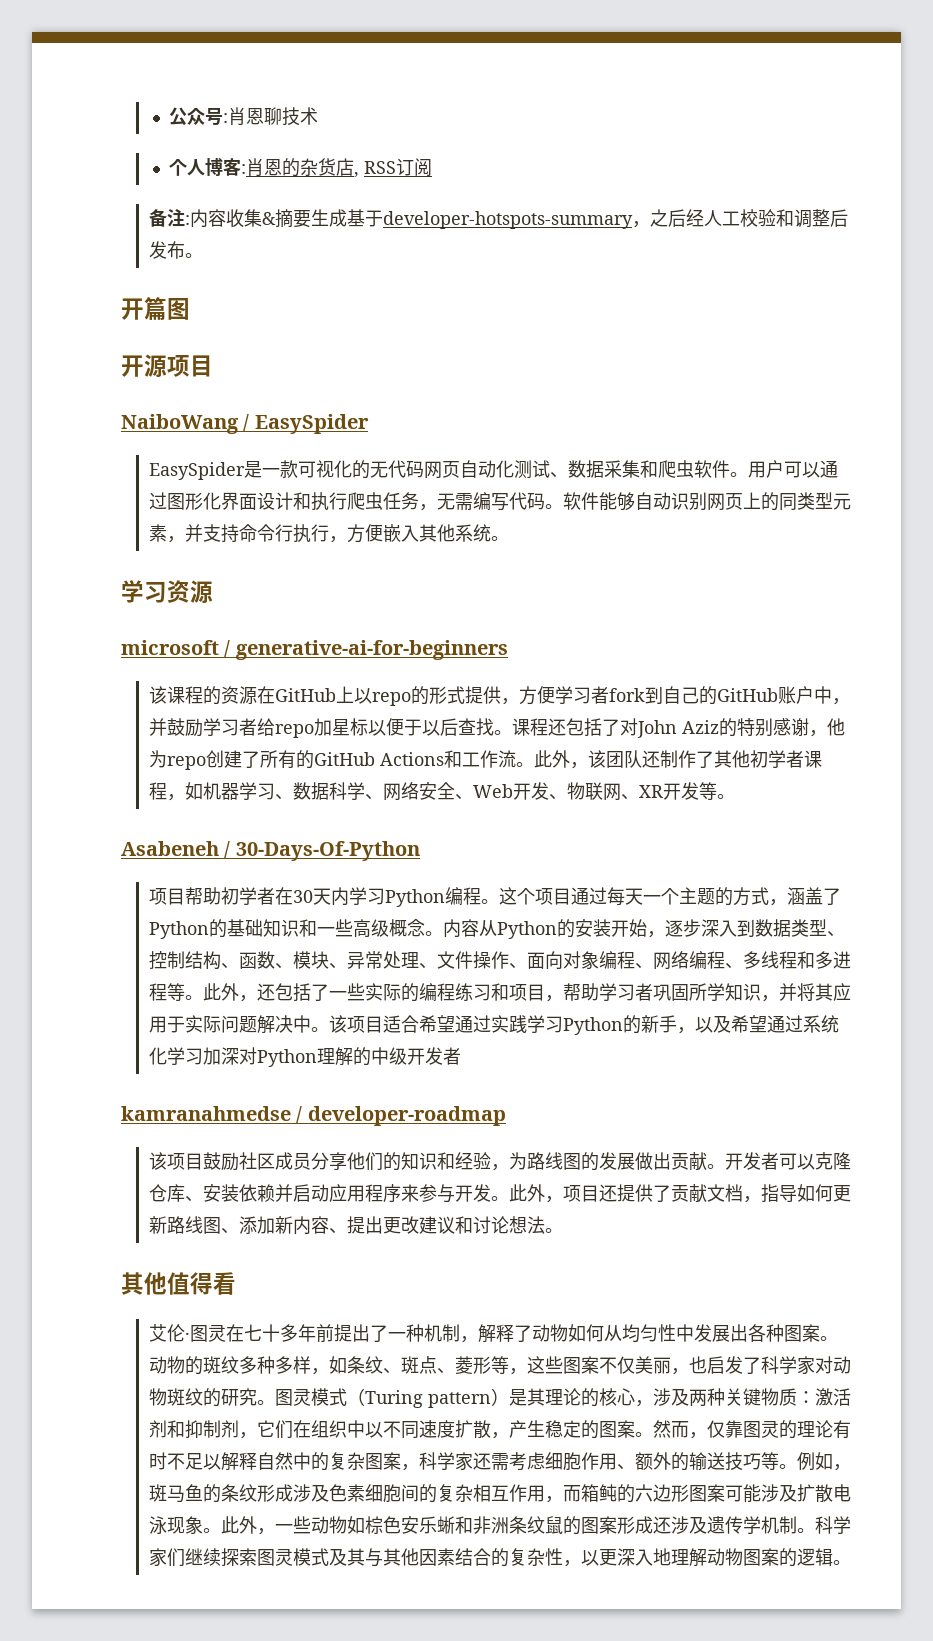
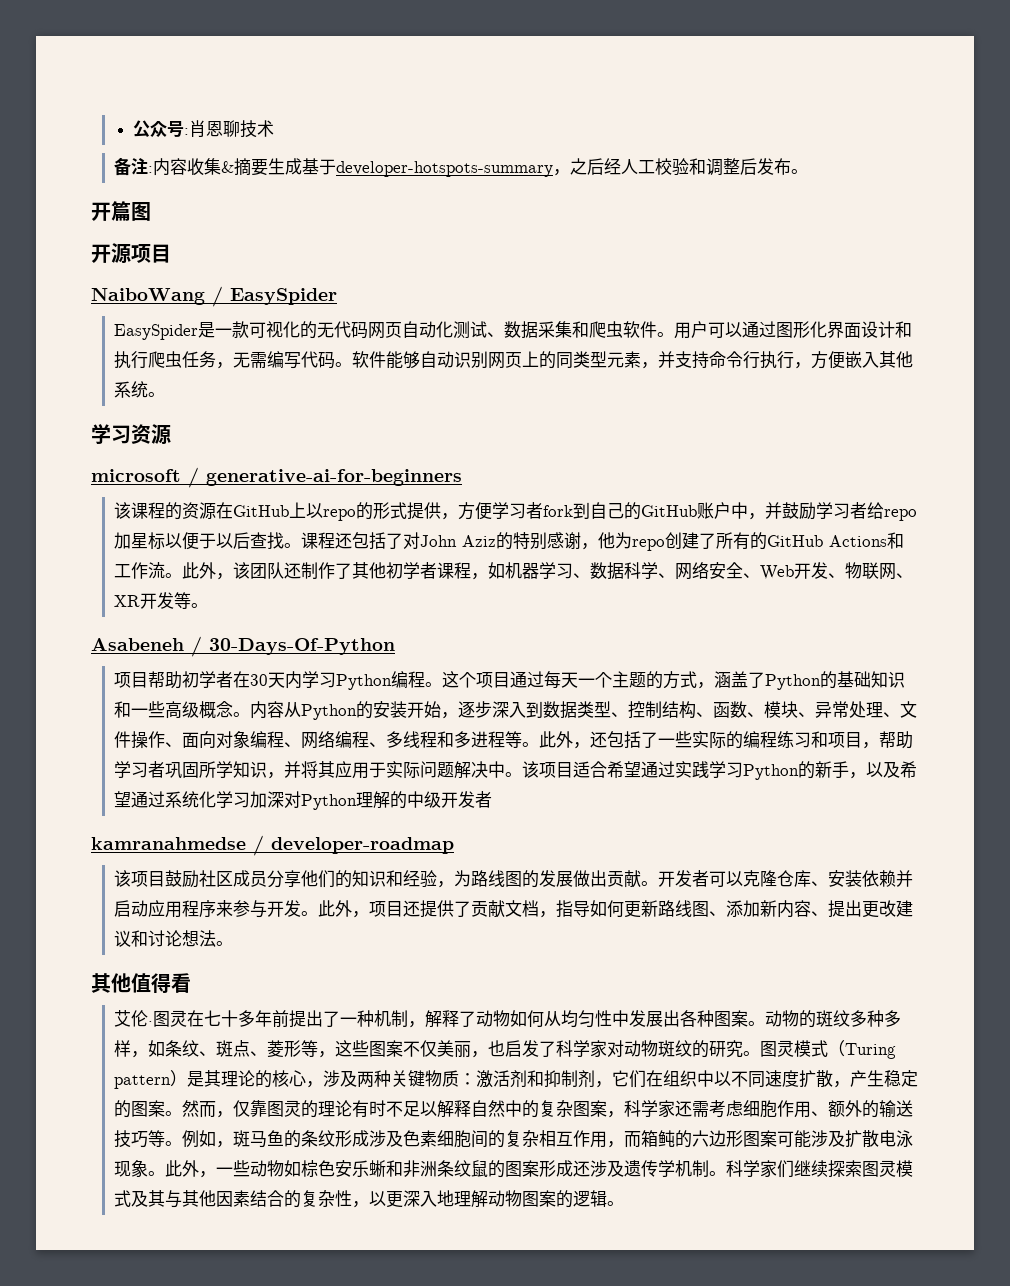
- 个人博客:肖恩的杂货店, RSS订阅

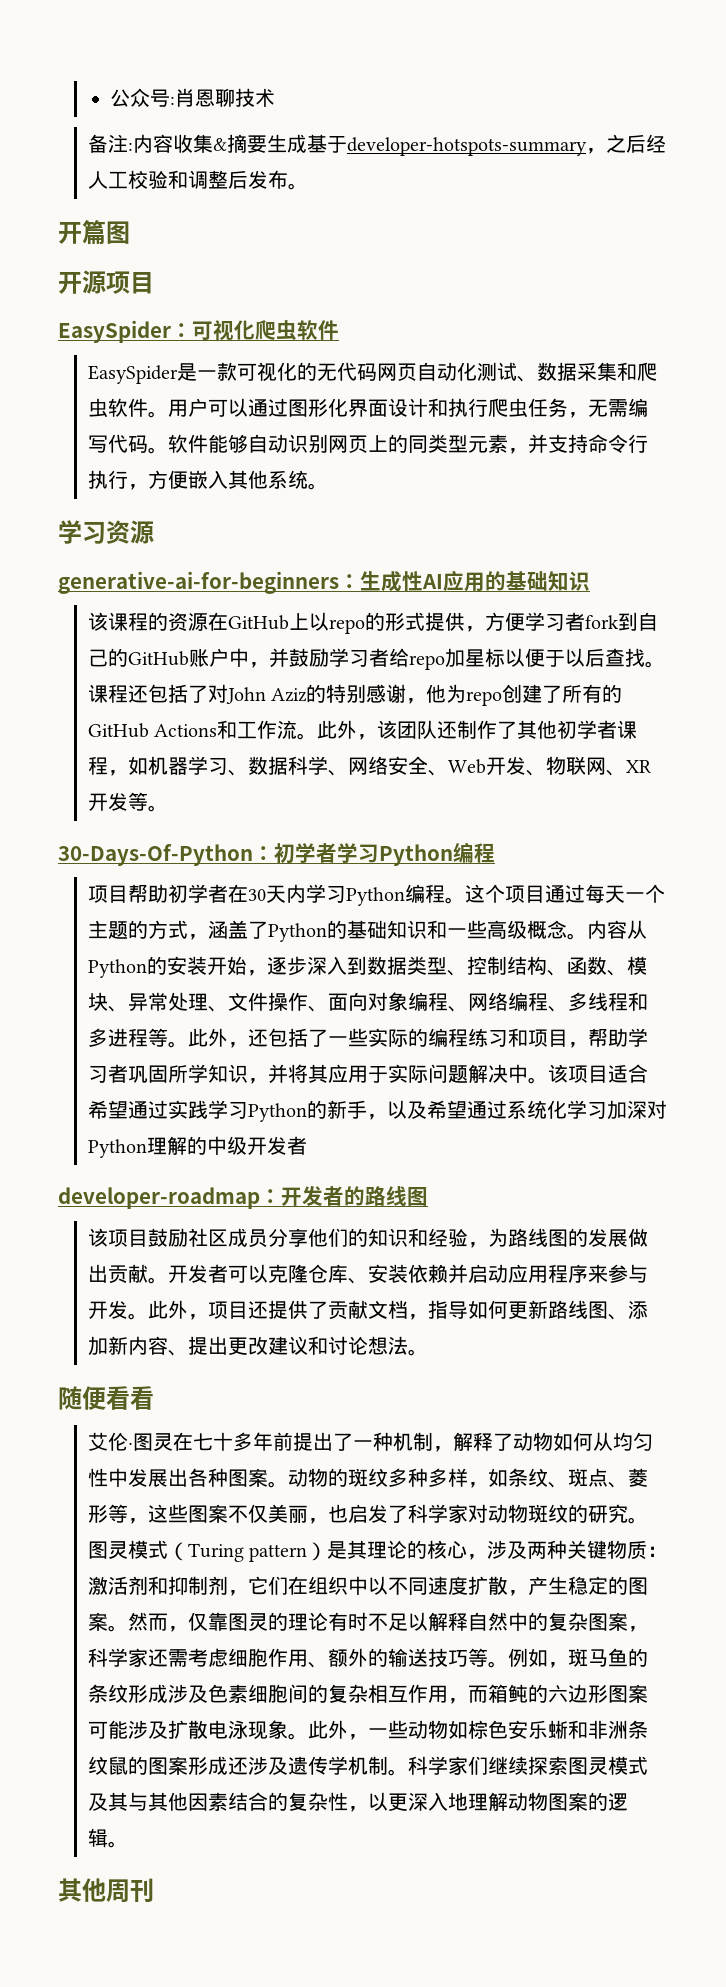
- NaiboWang / EasySpider
+ EasySpider：可视化爬虫软件
- microsoft / generative-ai-for-beginners
+ generative-ai-for-beginners：生成性AI应用的基础知识
- Asabeneh / 30-Days-Of-Python
+ 30-Days-Of-Python：初学者学习Python编程
- kamranahmedse / developer-roadmap
+ developer-roadmap：开发者的路线图
- 其他值得看
+ 随便看看
+ 其他周刊

